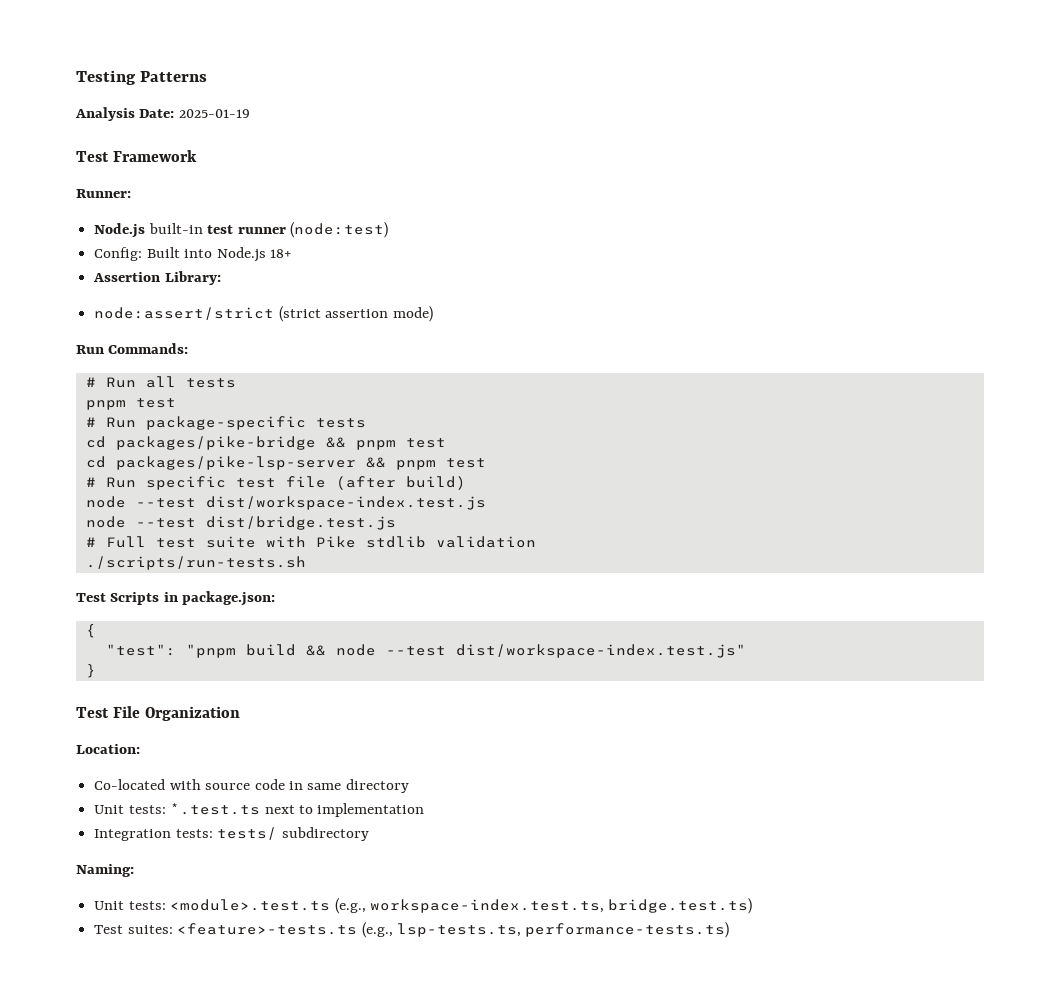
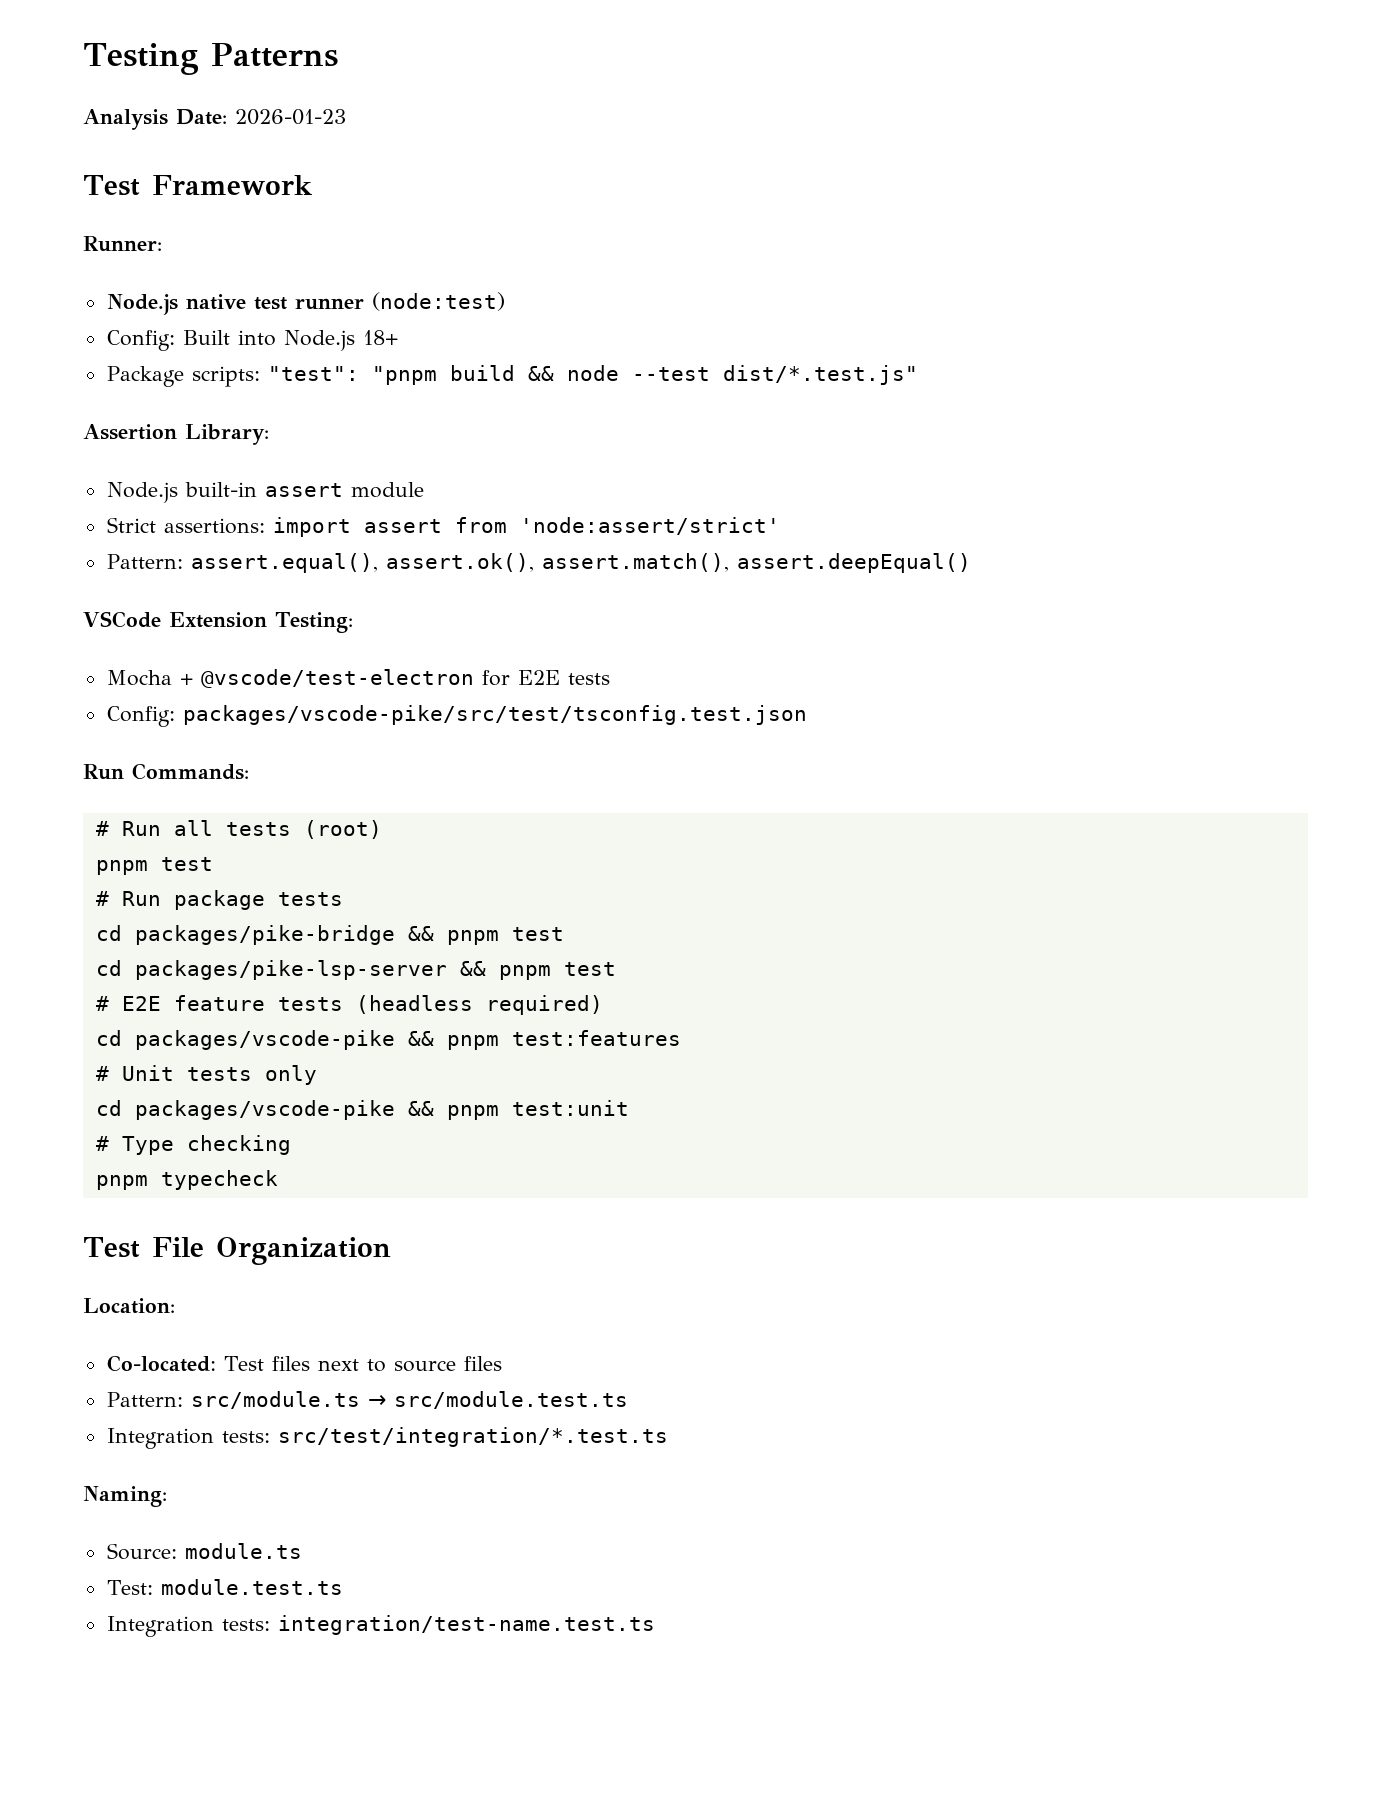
- Analysis Date: 2025-01-19
+ Analysis Date: 2026-01-23
- Node.js built-in test runner (node:test)
+ Node.js native test runner (node:test)
+ Package scripts: "test": "pnpm build && node --test dist/*.test.js"
  Assertion Library:
- node:assert/strict (strict assertion mode)
+ Node.js built-in assert module
+ Strict assertions: import assert from 'node:assert/strict'
+ Pattern: assert.equal(), assert.ok(), assert.match(), assert.deepEqual()
+ VSCode Extension Testing:
+ Mocha + @vscode/test-electron for E2E tests
+ Config: packages/vscode-pike/src/test/tsconfig.test.json
- # Run all tests
+ # Run all tests (root)
  pnpm test
- # Run package-specific tests
+ # Run package tests
- # Run specific test file (after build)
- node --test dist/workspace-index.test.js
- node --test dist/bridge.test.js
- # Full test suite with Pike stdlib validation
- ./scripts/run-tests.sh
- Test Scripts in package.json:
- {
- "test": "pnpm build && node --test dist/workspace-index.test.js"
- }
+ # E2E feature tests (headless required)
+ cd packages/vscode-pike && pnpm test:features
+ # Unit tests only
+ cd packages/vscode-pike && pnpm test:unit
+ # Type checking
+ pnpm typecheck
  Test File Organization
  Location:
- Co-located with source code in same directory
- Unit tests: *.test.ts next to implementation
- Integration tests: tests/ subdirectory
+ Co-located: Test files next to source files
+ Pattern: src/module.ts → src/module.test.ts
+ Integration tests: src/test/integration/*.test.ts
- Unit tests: <module>.test.ts (e.g., workspace-index.test.ts, bridge.test.ts)
- Test suites: <feature>-tests.ts (e.g., lsp-tests.ts, performance-tests.ts)
+ Source: module.ts
+ Test: module.test.ts
+ Integration tests: integration/test-name.test.ts

